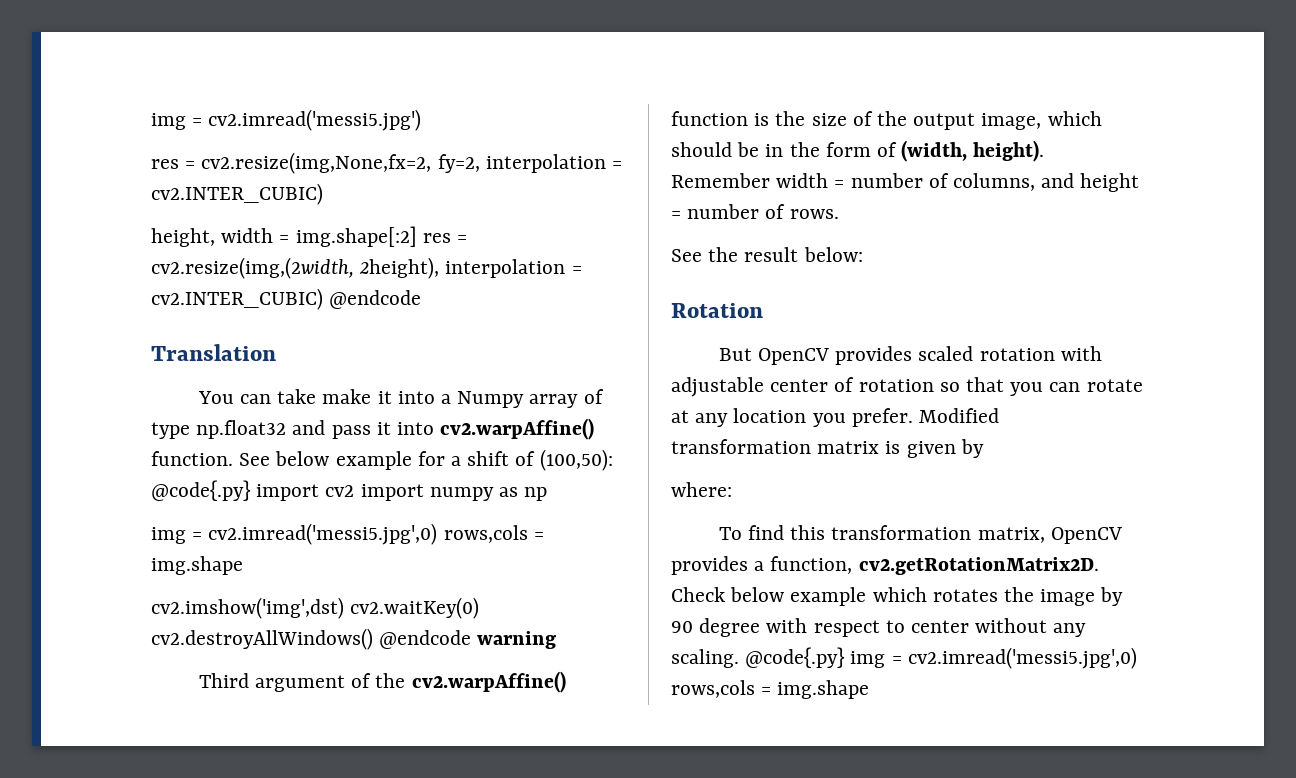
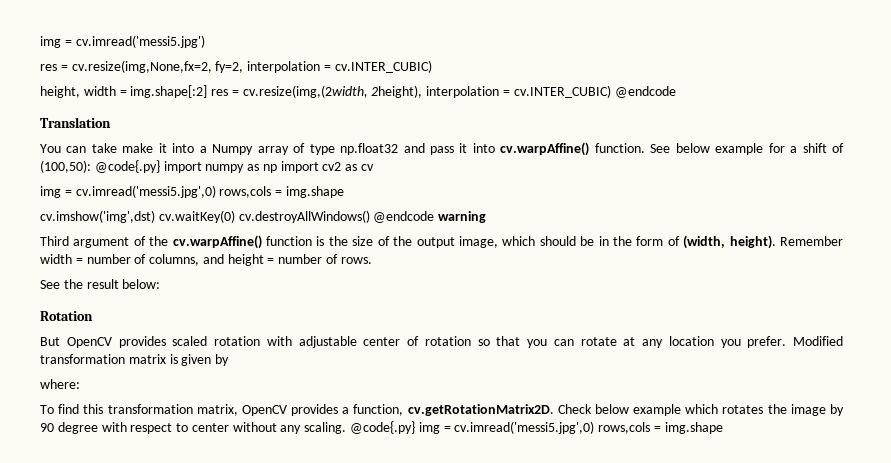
- img = cv2.imread('messi5.jpg')
- res = cv2.resize(img,None,fx=2, fy=2, interpolation = cv2.INTER_CUBIC)
+ img = cv.imread('messi5.jpg')
+ res = cv.resize(img,None,fx=2, fy=2, interpolation = cv.INTER_CUBIC)
- height, width = img.shape[:2] res = cv2.resize(img,(2width, 2height), interpolation = cv2.INTER_CUBIC) @endcode
+ height, width = img.shape[:2] res = cv.resize(img,(2width, 2height), interpolation = cv.INTER_CUBIC) @endcode
- You can take make it into a Numpy array of type np.float32 and pass it into cv2.warpAffine() function.
+ You can take make it into a Numpy array of type np.float32 and pass it into cv.warpAffine() function.
- See below example for a shift of (100,50): @code{.py} import cv2 import numpy as np
- img = cv2.imread('messi5.jpg',0) rows,cols = img.shape
+ See below example for a shift of (100,50): @code{.py} import numpy as np import cv2 as cv
+ img = cv.imread('messi5.jpg',0) rows,cols = img.shape
- cv2.imshow('img',dst) cv2.waitKey(0) cv2.destroyAllWindows() @endcode warning
+ cv.imshow('img',dst) cv.waitKey(0) cv.destroyAllWindows() @endcode warning
- Third argument of the cv2.warpAffine() function is the size of the output image, which should be in the form of (width, height).
+ Third argument of the cv.warpAffine() function is the size of the output image, which should be in the form of (width, height).
- To find this transformation matrix, OpenCV provides a function, cv2.getRotationMatrix2D. Check below example which rotates the image by 90 degree with respect to center without any scaling.
+ To find this transformation matrix, OpenCV provides a function, cv.getRotationMatrix2D. Check below example which rotates the image by 90 degree with respect to center without any scaling.
- @code{.py} img = cv2.imread('messi5.jpg',0) rows,cols = img.shape
+ @code{.py} img = cv.imread('messi5.jpg',0) rows,cols = img.shape

